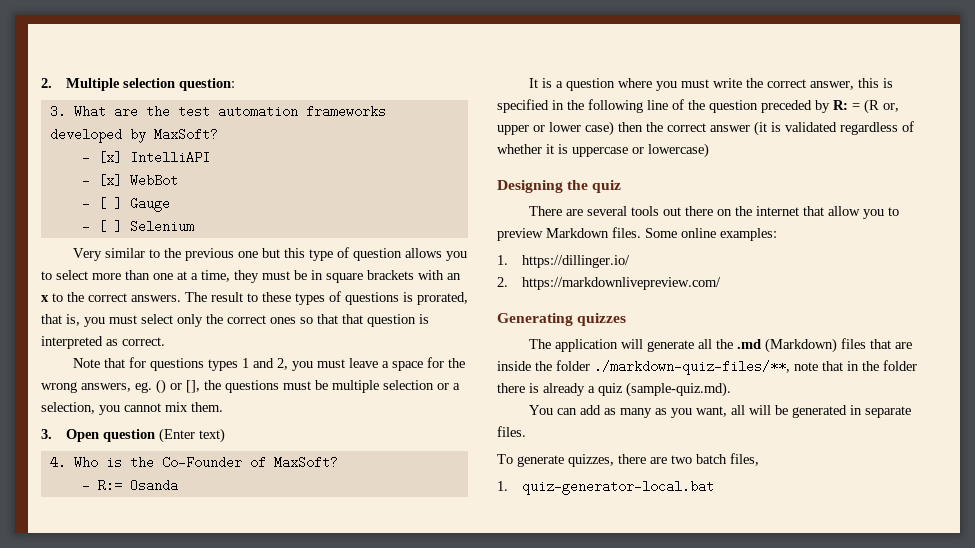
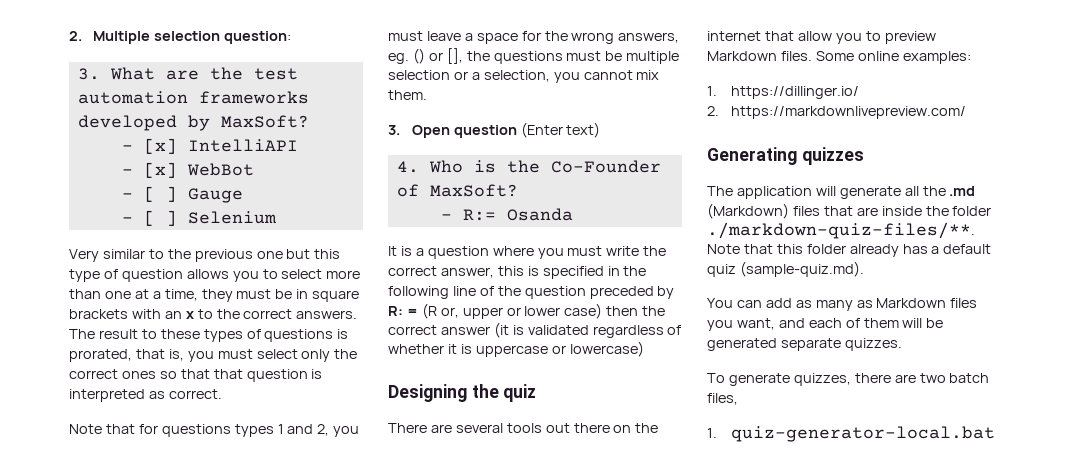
- The application will generate all the .md (Markdown) files that are inside the folder ./markdown-quiz-files/**, note that in the folder there is already a quiz (sample-quiz.md).
+ The application will generate all the .md (Markdown) files that are inside the folder ./markdown-quiz-files/**. Note that this folder already has a default quiz (sample-quiz.md).
- You can add as many as you want, all will be generated in separate files.
+ You can add as many as Markdown files you want, and each of them will be generated separate quizzes.

